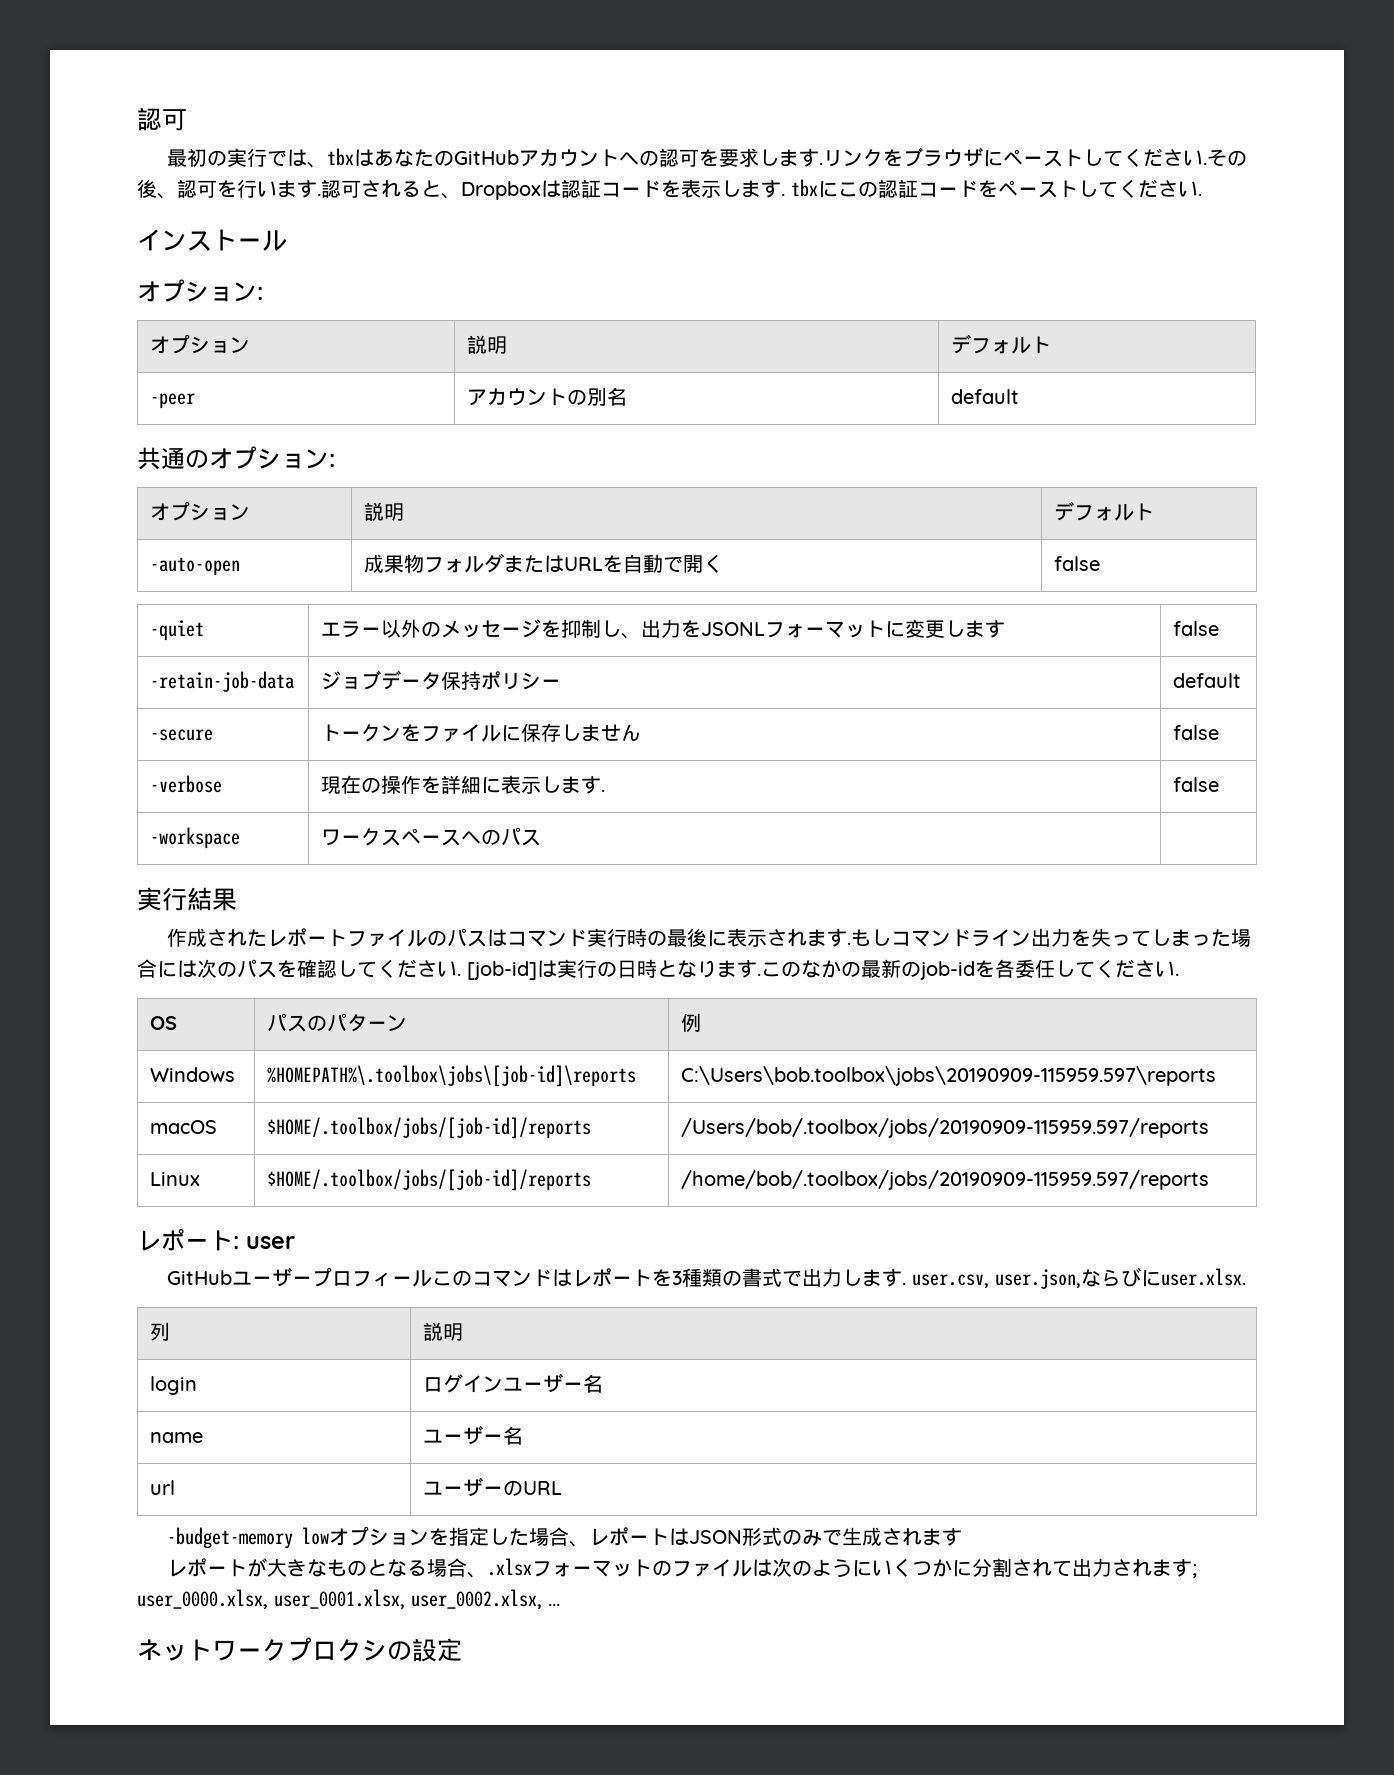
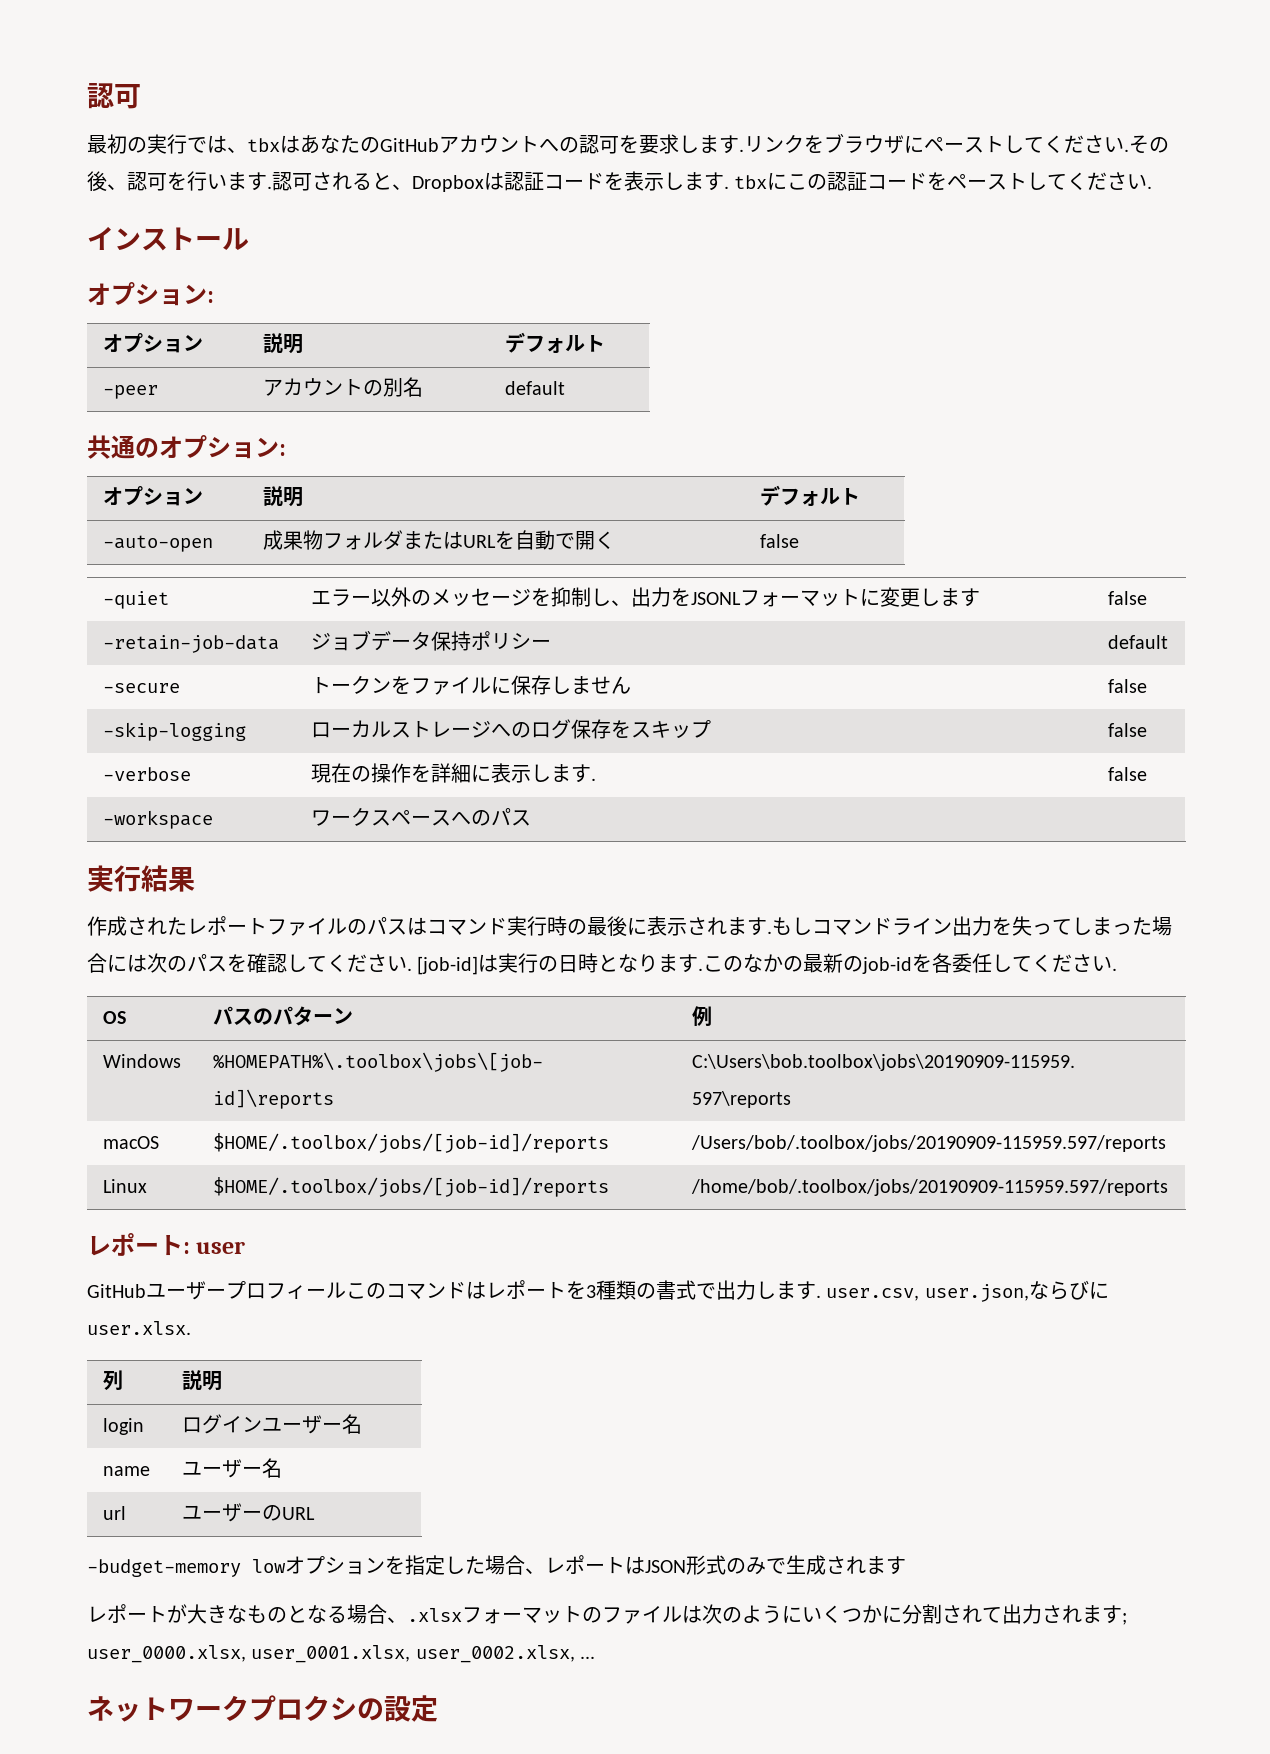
+ -skip-logging | ローカルストレージへのログ保存をスキップ | false

